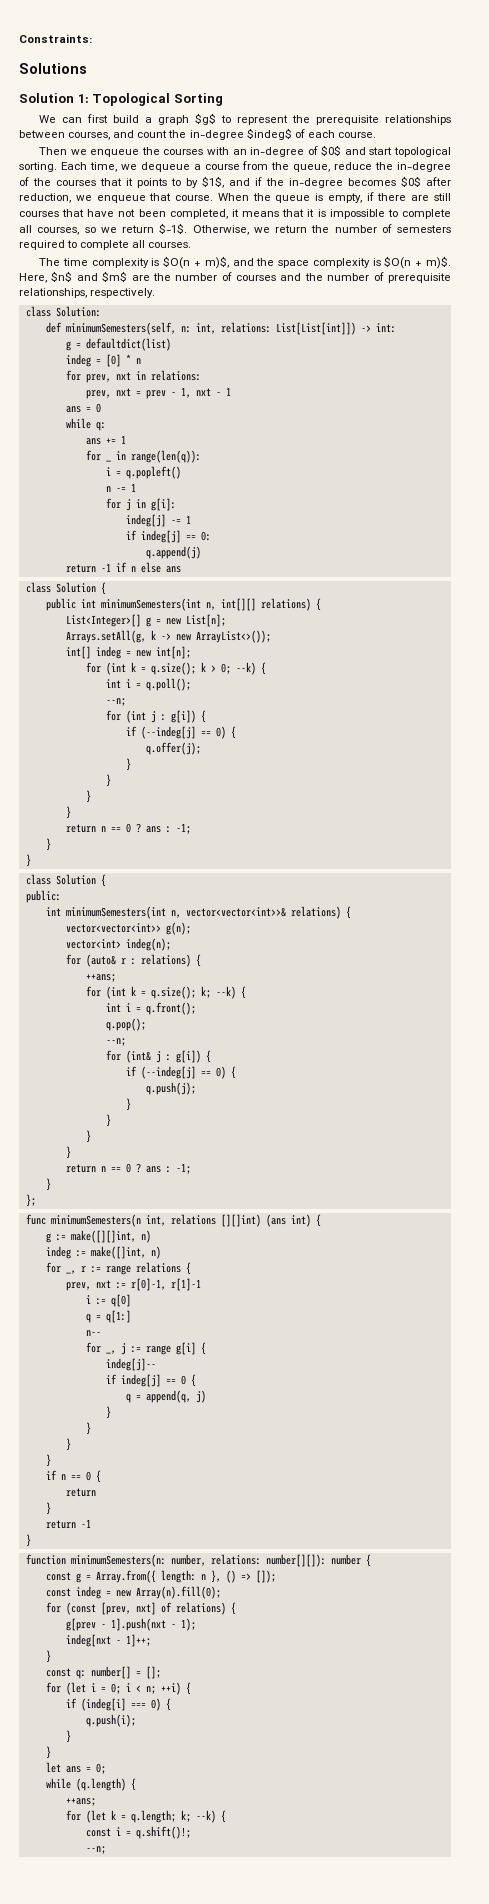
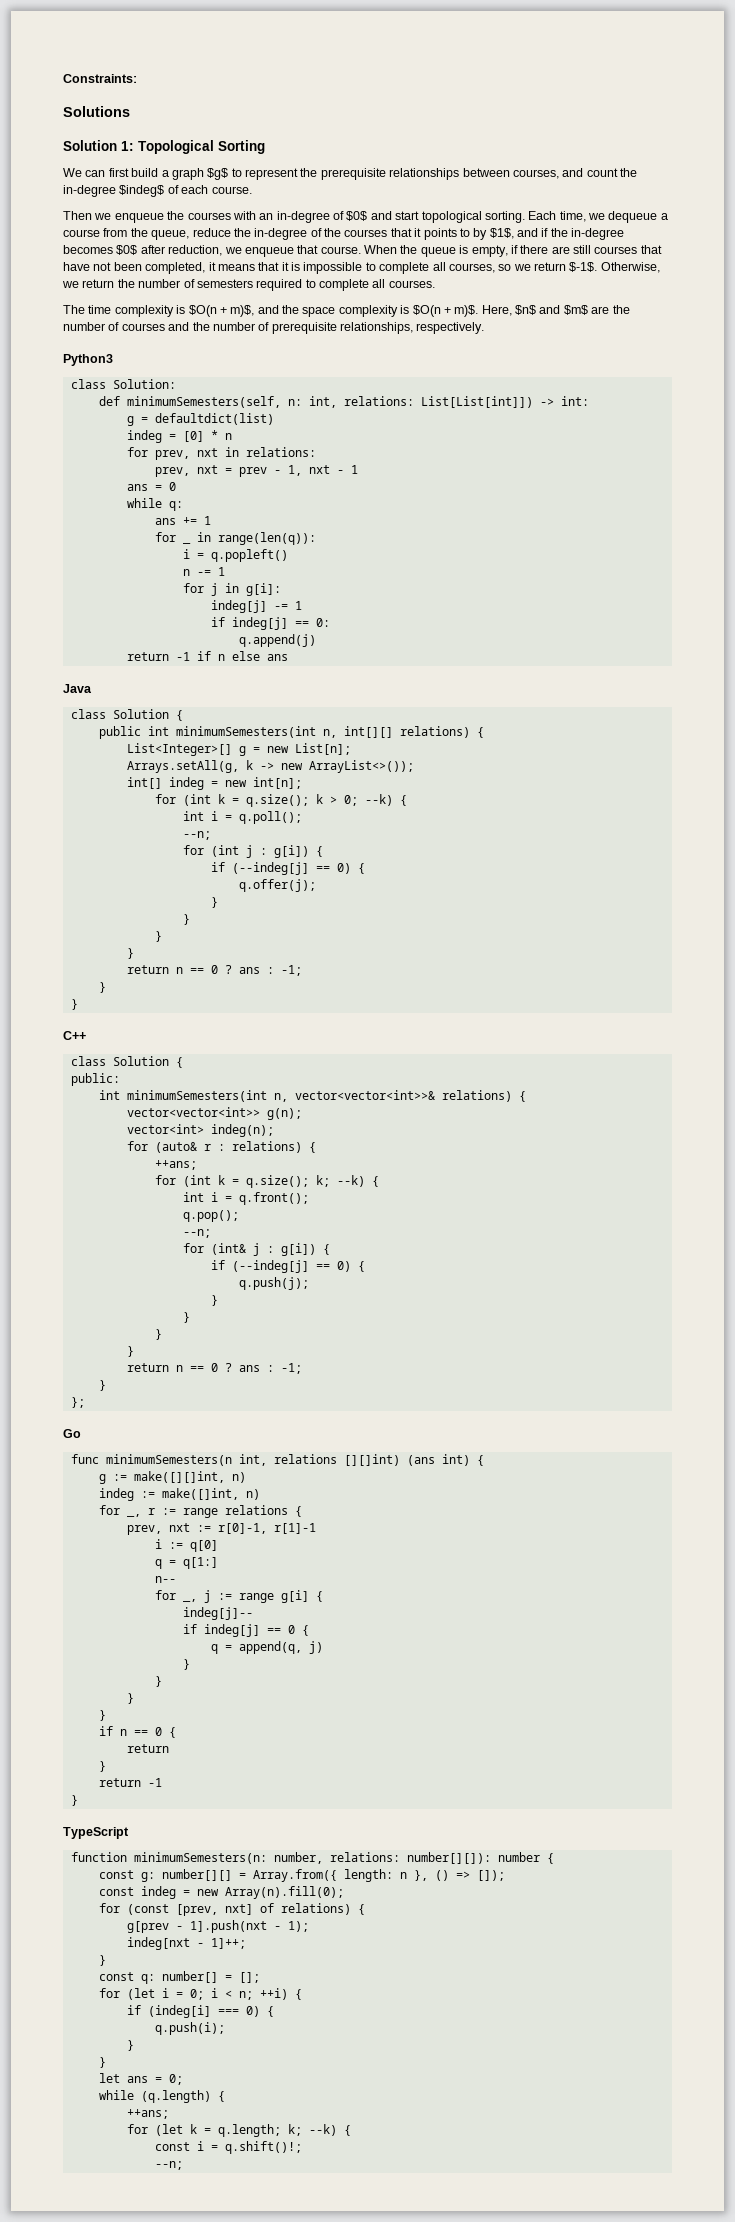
+ Python3
+ Java
+ C++
+ Go
+ TypeScript
- const g = Array.from({ length: n }, () => []);
+ const g: number[][] = Array.from({ length: n }, () => []);

